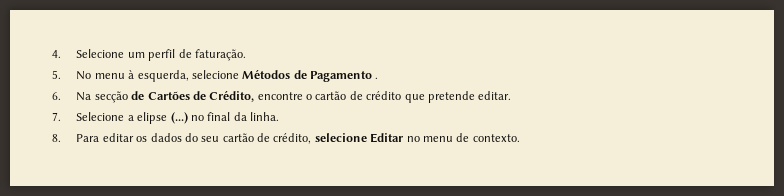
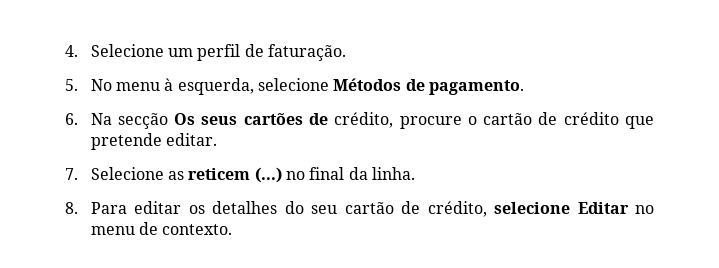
- 5. No menu à esquerda, selecione Métodos de Pagamento .
+ 5. No menu à esquerda, selecione Métodos de pagamento.
- 6. Na secção de Cartões de Crédito, encontre o cartão de crédito que pretende editar.
+ 6. Na secção Os seus cartões de crédito, procure o cartão de crédito que pretende editar.
- 7. Selecione a elipse (...) no final da linha.
+ 7. Selecione as reticem (...) no final da linha.
- 8. Para editar os dados do seu cartão de crédito, selecione Editar no menu de contexto.
+ 8. Para editar os detalhes do seu cartão de crédito, selecione Editar no menu de contexto.

